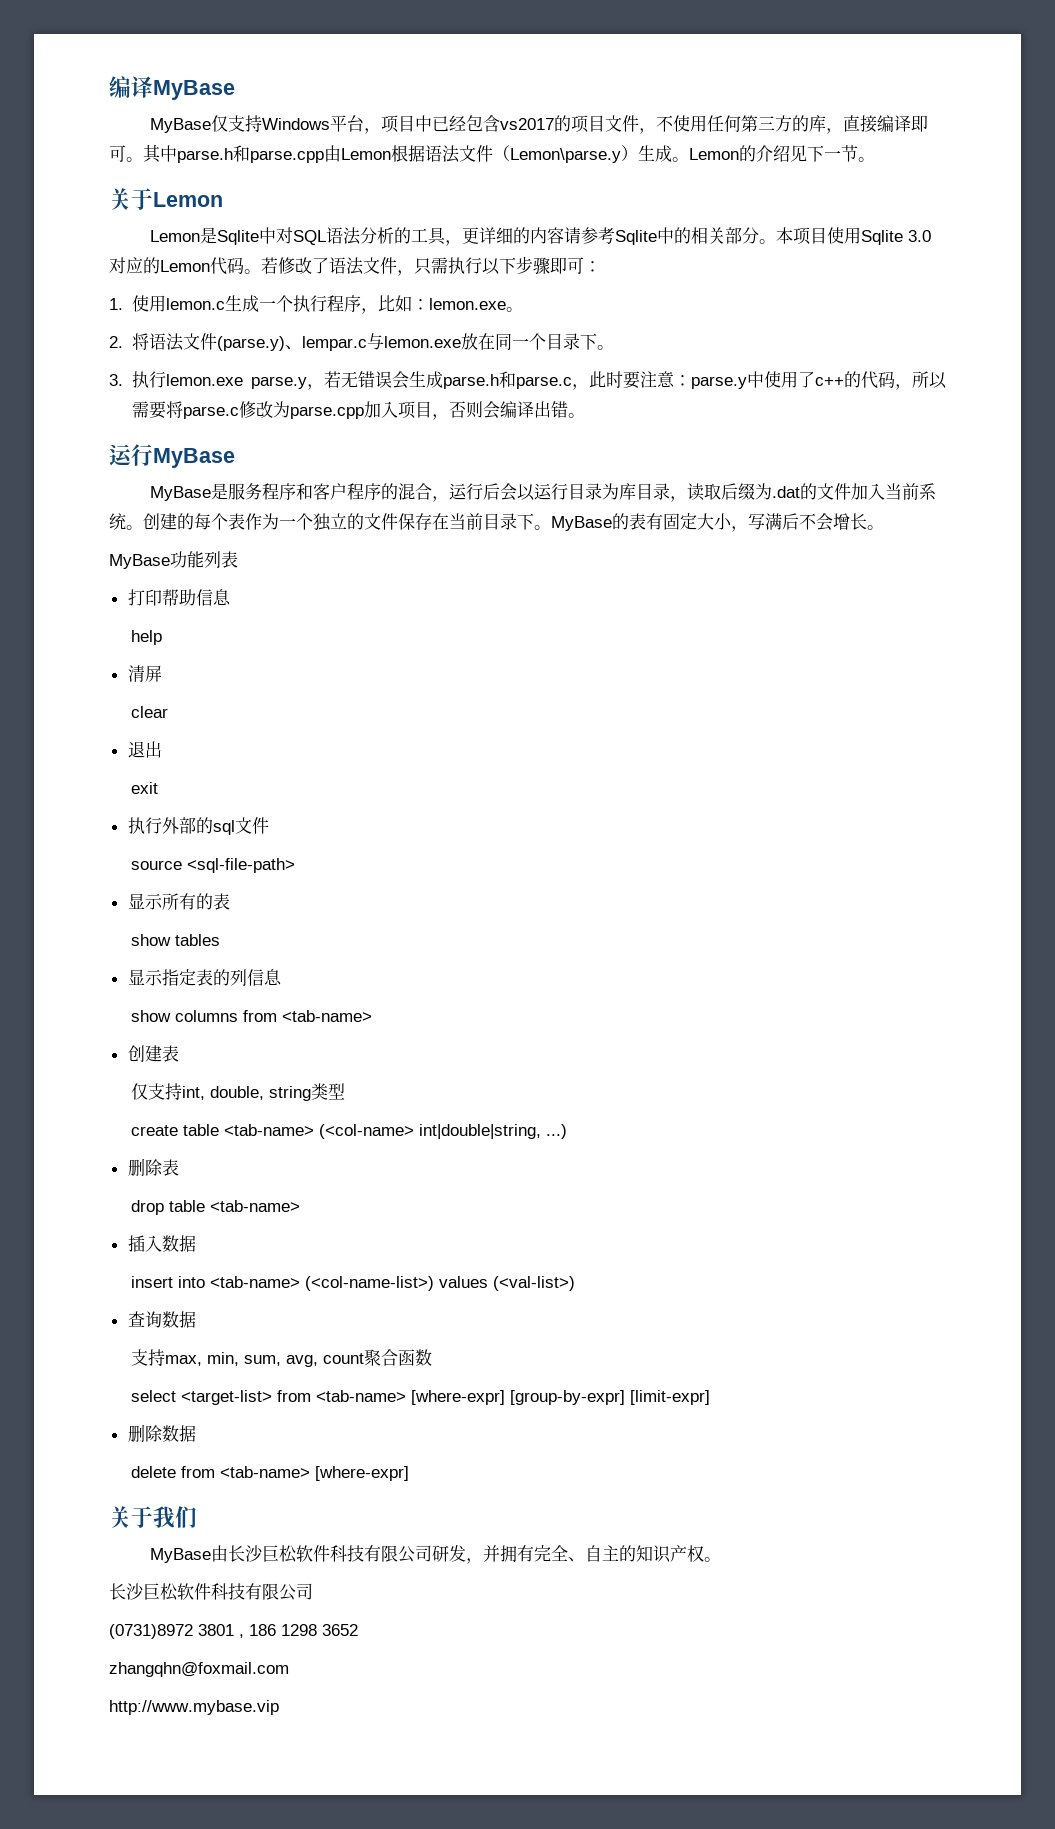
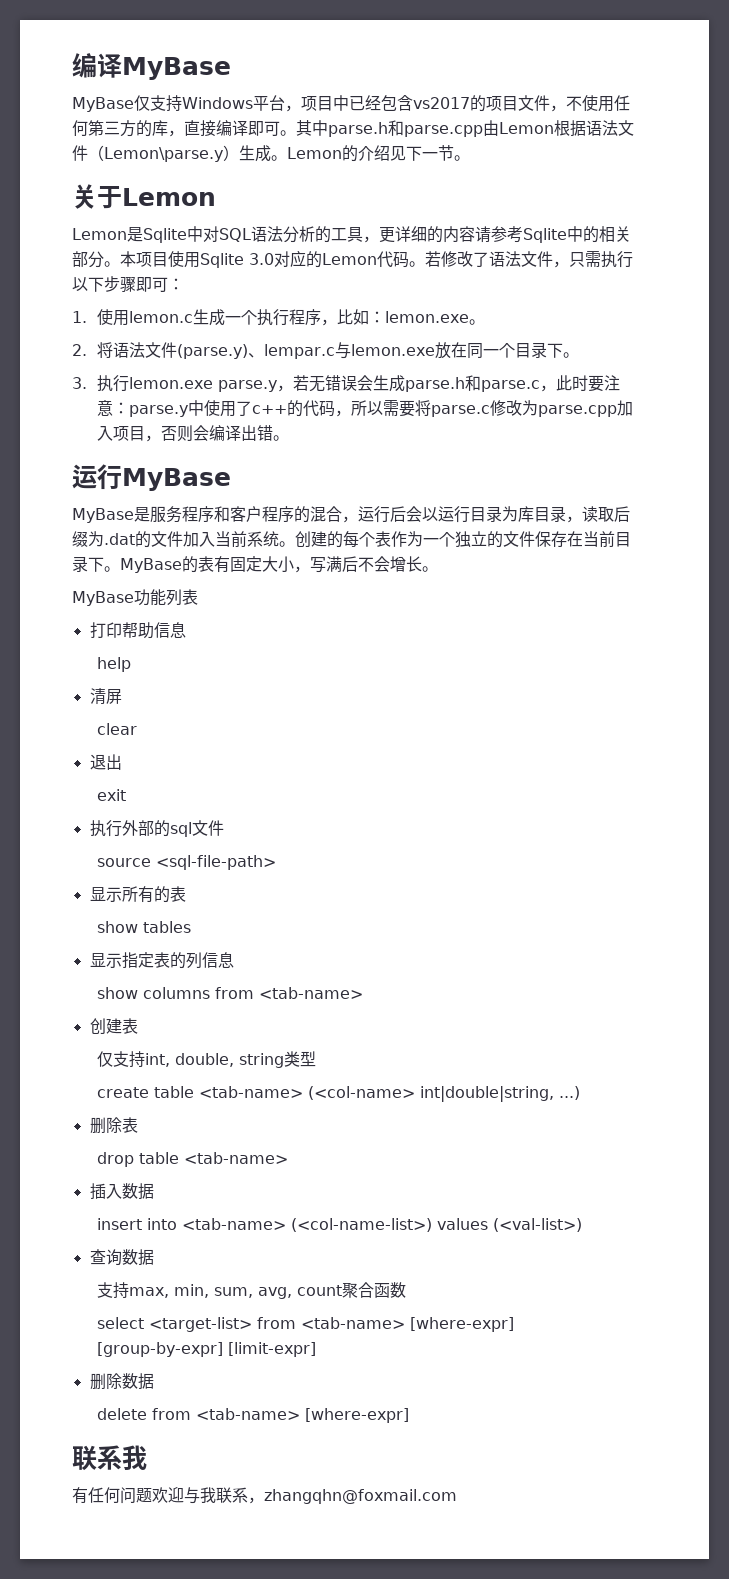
- 关于我们
- MyBase由长沙巨松软件科技有限公司研发，并拥有完全、自主的知识产权。
- 长沙巨松软件科技有限公司
- (0731)8972 3801 , 186 1298 3652
- zhangqhn@foxmail.com
+ 联系我
+ 有任何问题欢迎与我联系，zhangqhn@foxmail.com
- http://www.mybase.vip

